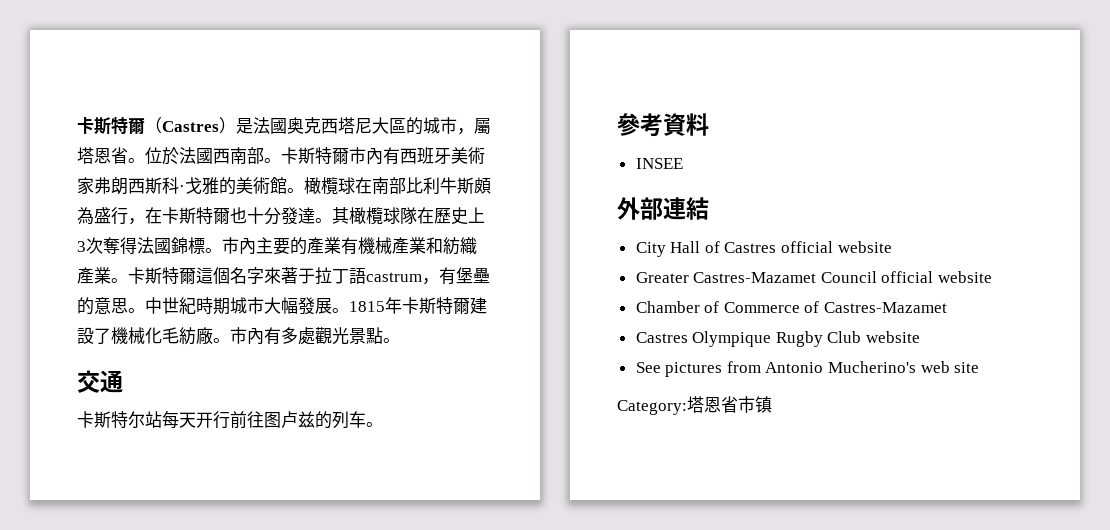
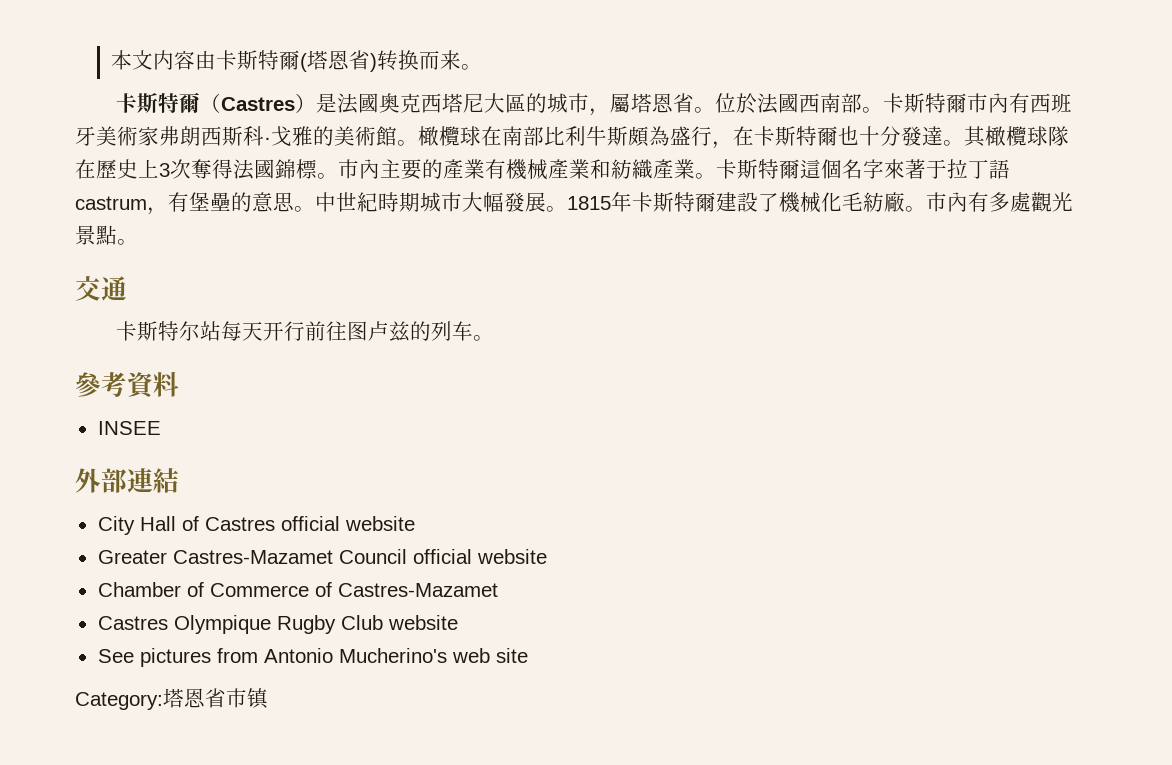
+ 本文内容由卡斯特爾(塔恩省)转换而来。

